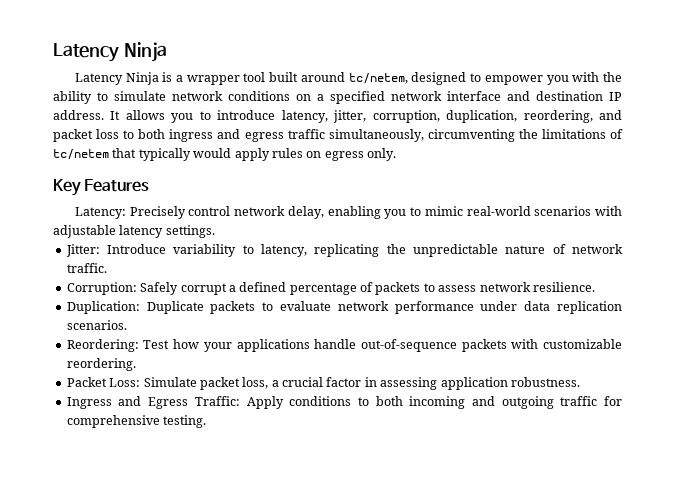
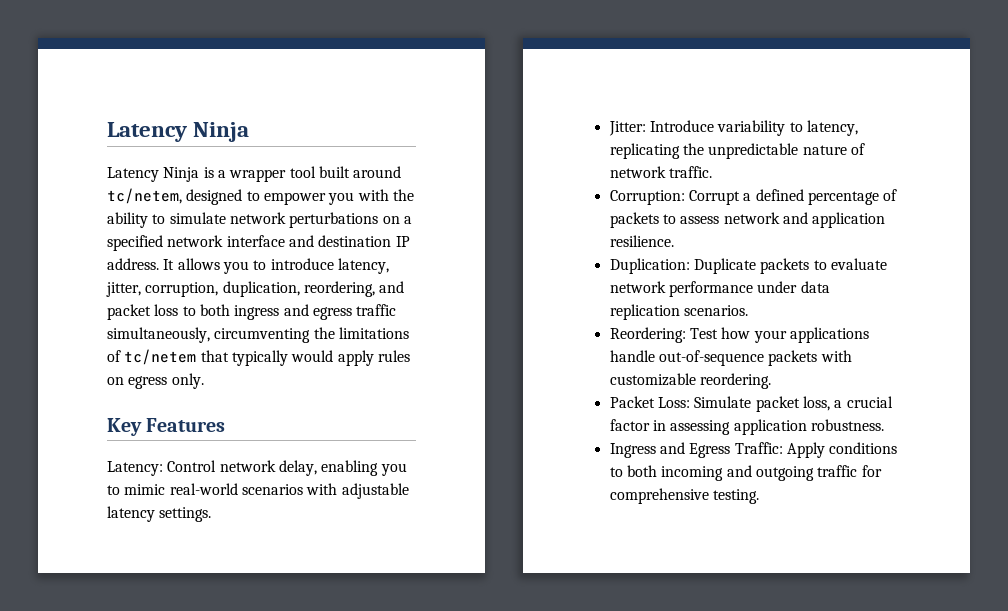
- Latency Ninja is a wrapper tool built around tc/netem, designed to empower you with the ability to simulate network conditions on a specified network interface and destination IP address.
+ Latency Ninja is a wrapper tool built around tc/netem, designed to empower you with the ability to simulate network perturbations on a specified network interface and destination IP address.
- Latency: Precisely control network delay, enabling you to mimic real-world scenarios with adjustable latency settings.
+ Latency: Control network delay, enabling you to mimic real-world scenarios with adjustable latency settings.
- Corruption: Safely corrupt a defined percentage of packets to assess network resilience.
+ Corruption: Corrupt a defined percentage of packets to assess network and application resilience.

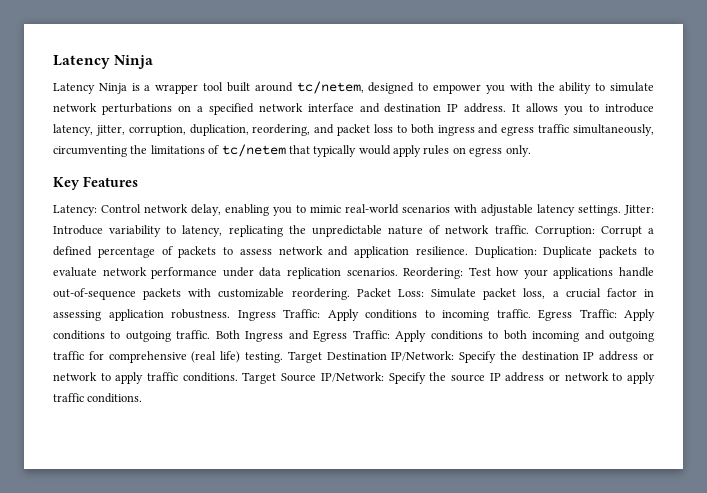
- Control network delay, enabling you to mimic real-world scenarios with adjustable latency settings.
- Jitter:
+ Control network delay, enabling you to mimic real-world scenarios with adjustable latency settings. Jitter:
- Introduce variability to latency, replicating the unpredictable nature of network traffic.
- Corruption:
+ Introduce variability to latency, replicating the unpredictable nature of network traffic. Corruption:
- Corrupt a defined percentage of packets to assess network and application resilience.
- Duplication:
+ Corrupt a defined percentage of packets to assess network and application resilience. Duplication:
- Duplicate packets to evaluate network performance under data replication scenarios.
- Reordering:
+ Duplicate packets to evaluate network performance under data replication scenarios. Reordering:
- Test how your applications handle out-of-sequence packets with customizable reordering.
- Packet Loss:
+ Test how your applications handle out-of-sequence packets with customizable reordering. Packet Loss:
- Simulate packet loss, a crucial factor in assessing application robustness.
- Ingress and Egress Traffic:
+ Simulate packet loss, a crucial factor in assessing application robustness. Ingress Traffic: Apply conditions to incoming traffic. Egress Traffic: Apply conditions to outgoing traffic. Both Ingress and Egress Traffic:
- Apply conditions to both incoming and outgoing traffic for comprehensive testing.
+ Apply conditions to both incoming and outgoing traffic for comprehensive (real life) testing. Target Destination IP/Network: Specify the destination IP address or network to apply traffic conditions. Target Source IP/Network: Specify the source IP address or network to apply traffic conditions.

